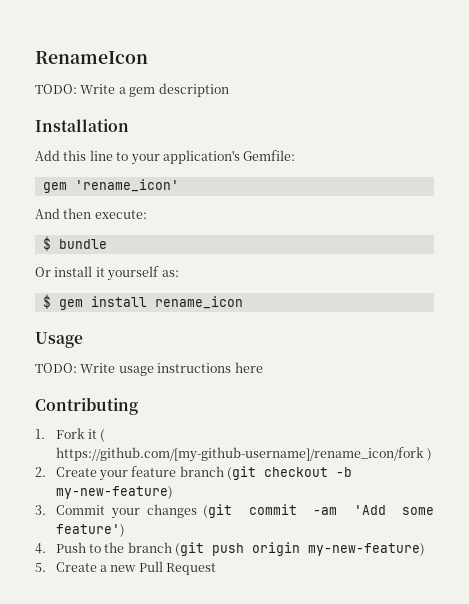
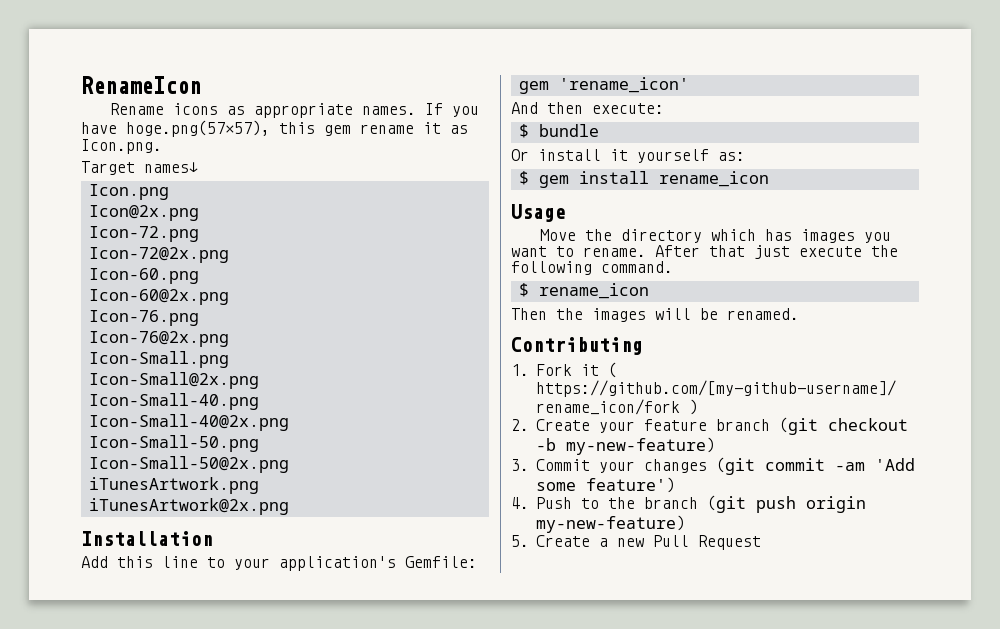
- TODO: Write a gem description
+ Rename icons as appropriate names. If you have hoge.png(57×57), this gem rename it as Icon.png.
+ Target names↓
+ Icon.png
+ Icon@2x.png
+ Icon-72.png
+ Icon-72@2x.png
+ Icon-60.png
+ Icon-60@2x.png
+ Icon-76.png
+ Icon-76@2x.png
+ Icon-Small.png
+ Icon-Small@2x.png
+ Icon-Small-40.png
+ Icon-Small-40@2x.png
+ Icon-Small-50.png
+ Icon-Small-50@2x.png
+ iTunesArtwork.png
+ iTunesArtwork@2x.png
- TODO: Write usage instructions here
+ Move the directory which has images you want to rename. After that just execute the following command.
+ $ rename_icon
+ Then the images will be renamed.

